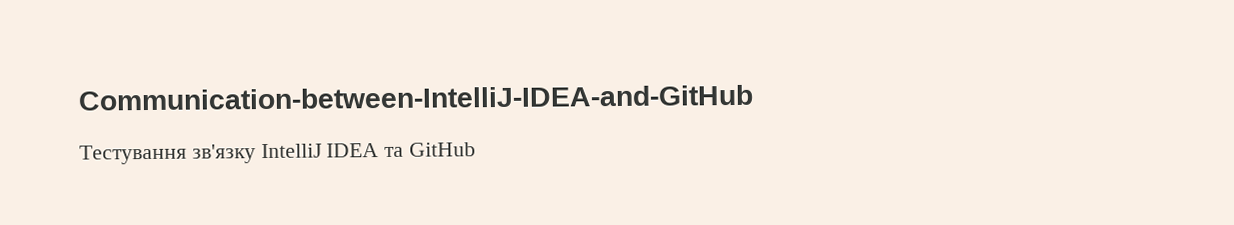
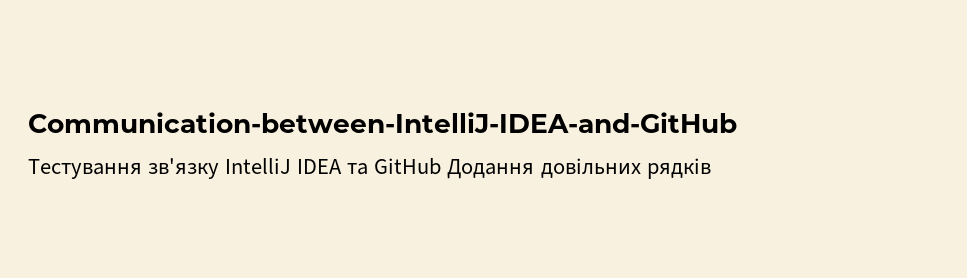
- Тестування зв'язку IntelliJ IDEA та GitHub
+ Тестування зв'язку IntelliJ IDEA та GitHub Додання довільних рядків

